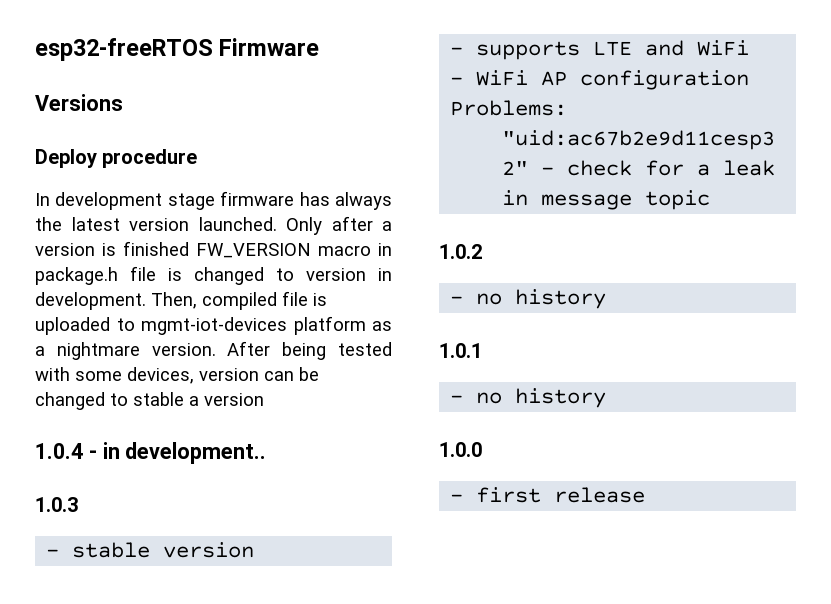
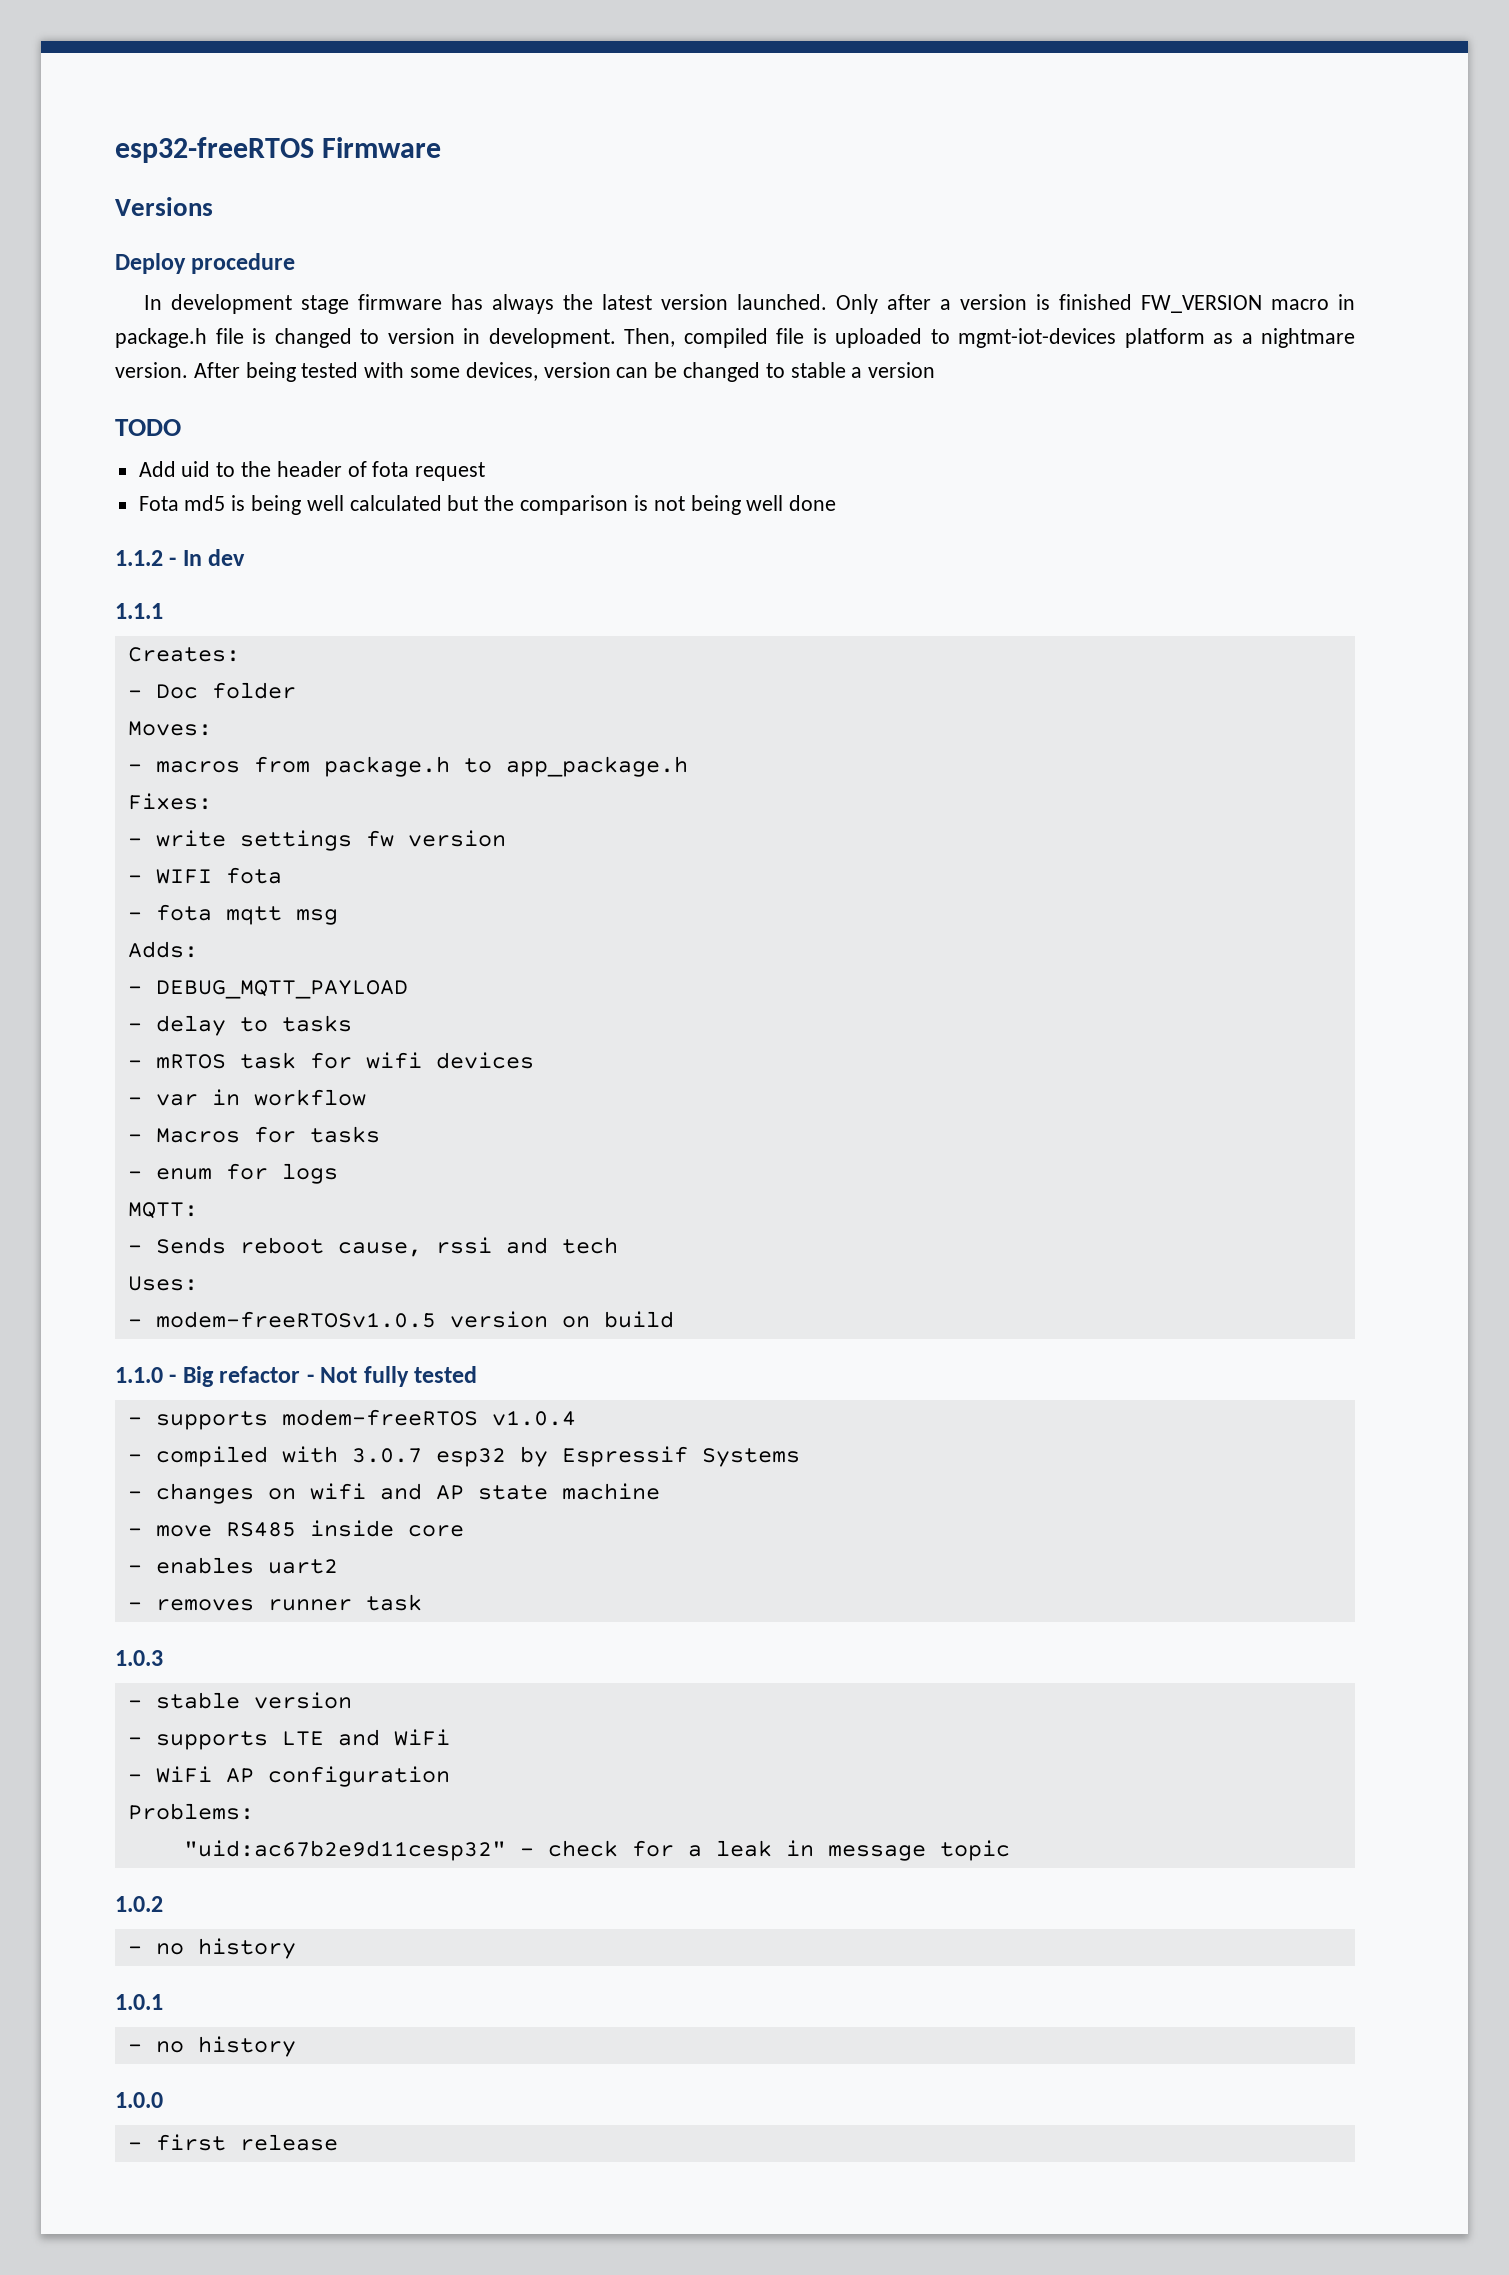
- 1.0.4 - in development..
+ TODO
+ Add uid to the header of fota request
+ Fota md5 is being well calculated but the comparison is not being well done
+ 1.1.2 - In dev
+ 1.1.1
+ Creates:
+ - Doc folder
+ Moves:
+ - macros from package.h to app_package.h
+ Fixes:
+ - write settings fw version
+ - WIFI fota
+ - fota mqtt msg
+ Adds:
+ - DEBUG_MQTT_PAYLOAD
+ - delay to tasks
+ - mRTOS task for wifi devices
+ - var in workflow
+ - Macros for tasks
+ - enum for logs
+ MQTT:
+ - Sends reboot cause, rssi and tech
+ Uses:
+ - modem-freeRTOSv1.0.5 version on build
+ 1.1.0 - Big refactor - Not fully tested
+ - supports modem-freeRTOS v1.0.4
+ - compiled with 3.0.7 esp32 by Espressif Systems
+ - changes on wifi and AP state machine
+ - move RS485 inside core
+ - enables uart2
+ - removes runner task

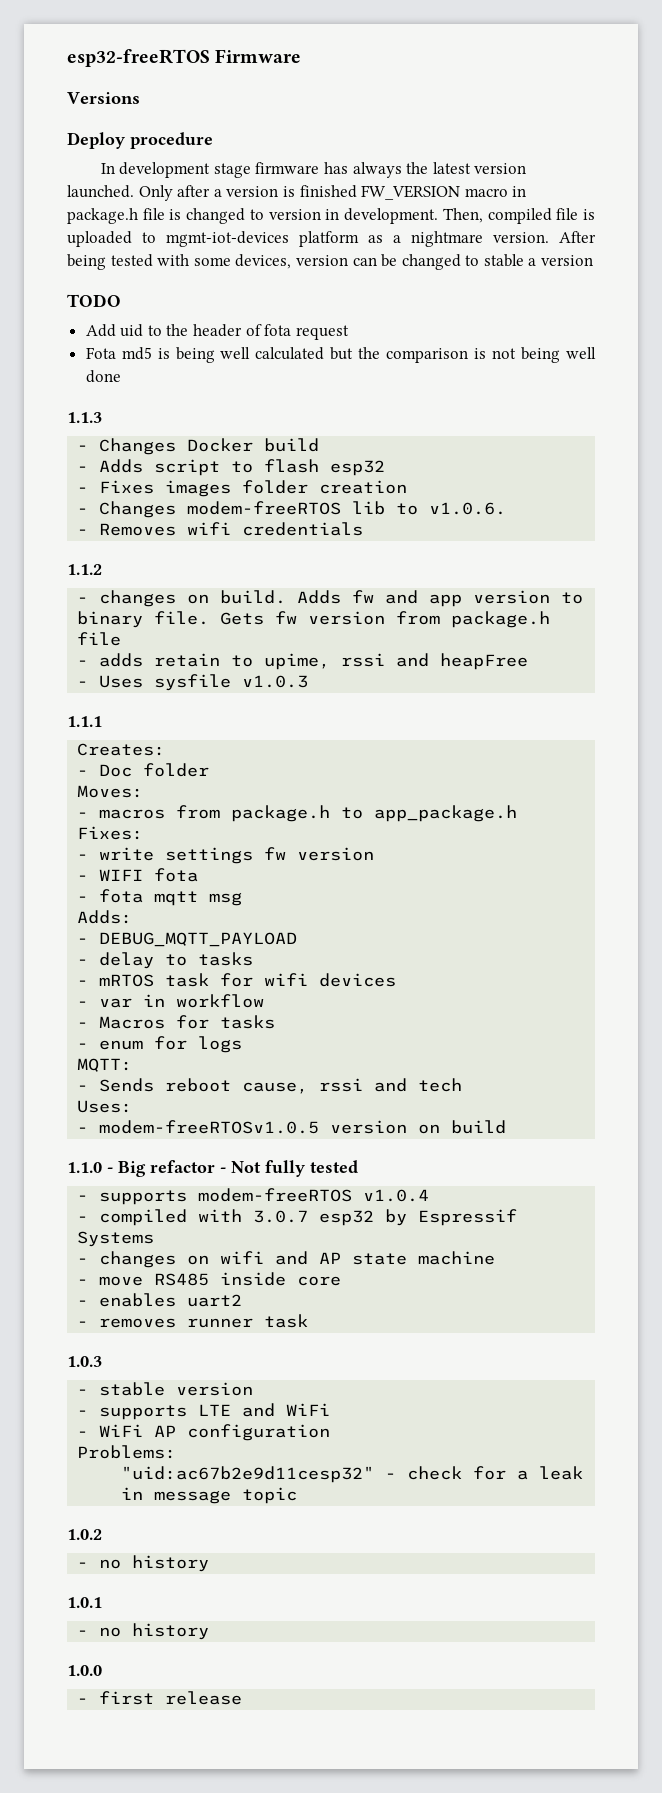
- 1.1.2 - In dev
+ 1.1.3
+ - Changes Docker build
+ - Adds script to flash esp32
+ - Fixes images folder creation
+ - Changes modem-freeRTOS lib to v1.0.6.
+ - Removes wifi credentials
+ 1.1.2
+ - changes on build. Adds fw and app version to binary file. Gets fw version from package.h file
+ - adds retain to upime, rssi and heapFree
+ - Uses sysfile v1.0.3

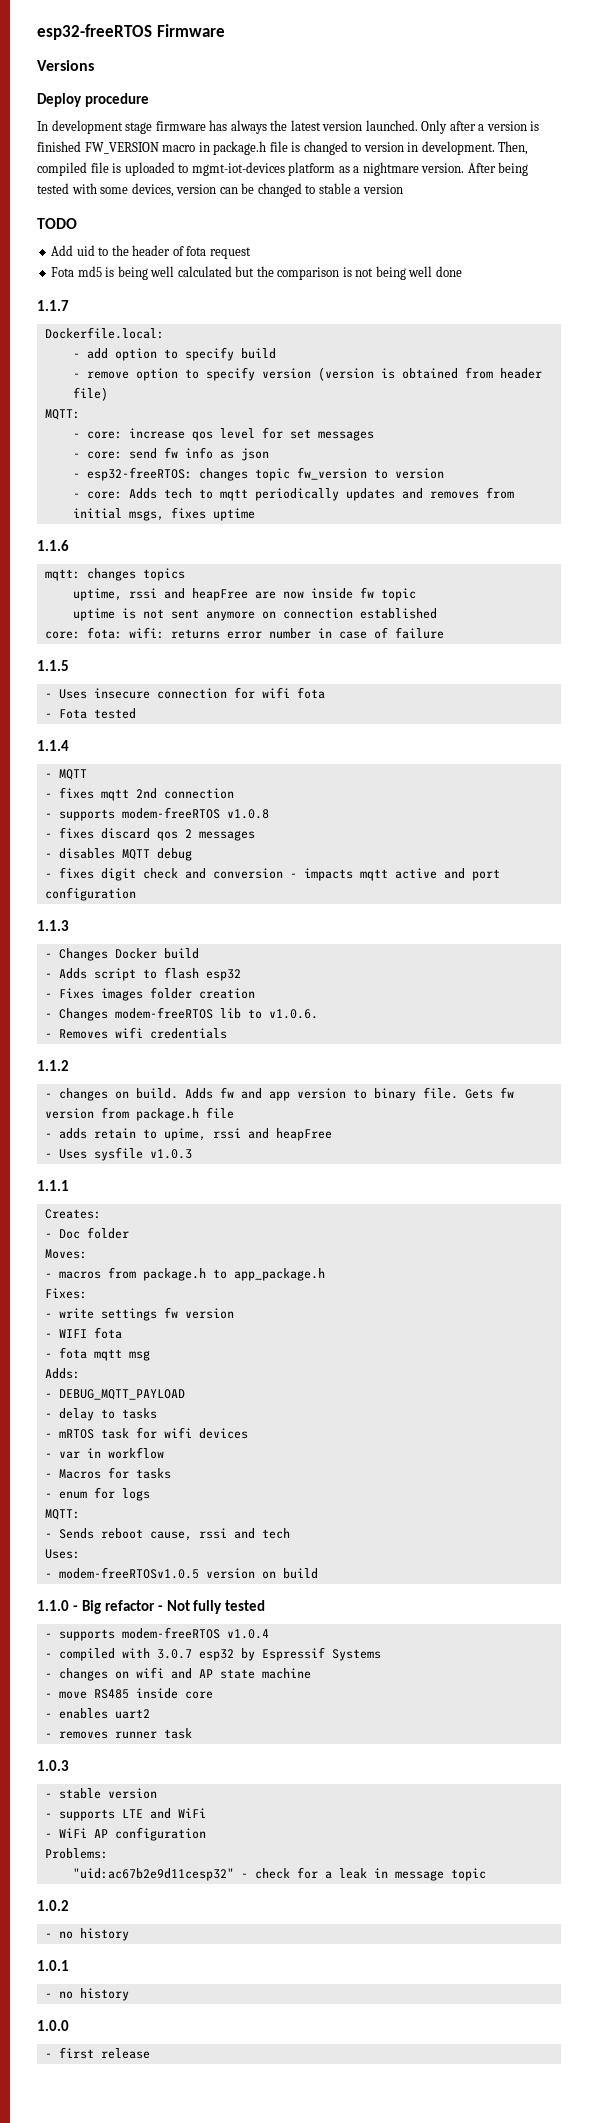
+ 1.1.7
+ Dockerfile.local:
+ - add option to specify build
+ - remove option to specify version (version is obtained from header file)
+ MQTT:
+ - core: increase qos level for set messages
+ - core: send fw info as json
+ - esp32-freeRTOS: changes topic fw_version to version
+ - core: Adds tech to mqtt periodically updates and removes from initial msgs, fixes uptime
+ 1.1.6
+ mqtt: changes topics
+ uptime, rssi and heapFree are now inside fw topic
+ uptime is not sent anymore on connection established
+ core: fota: wifi: returns error number in case of failure
+ 1.1.5
+ - Uses insecure connection for wifi fota
+ - Fota tested
+ 1.1.4
+ - MQTT
+ - fixes mqtt 2nd connection
+ - supports modem-freeRTOS v1.0.8
+ - fixes discard qos 2 messages
+ - disables MQTT debug
+ - fixes digit check and conversion - impacts mqtt active and port configuration

